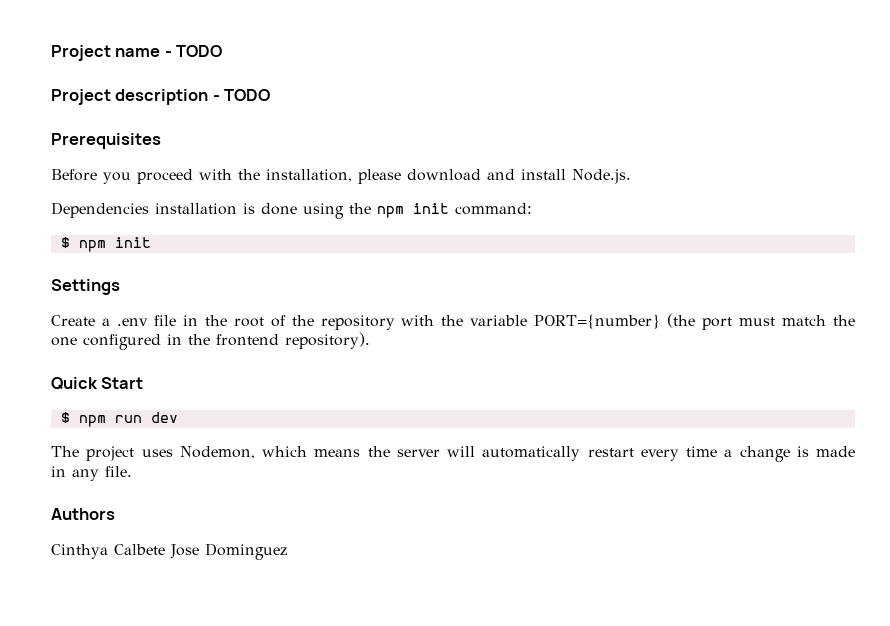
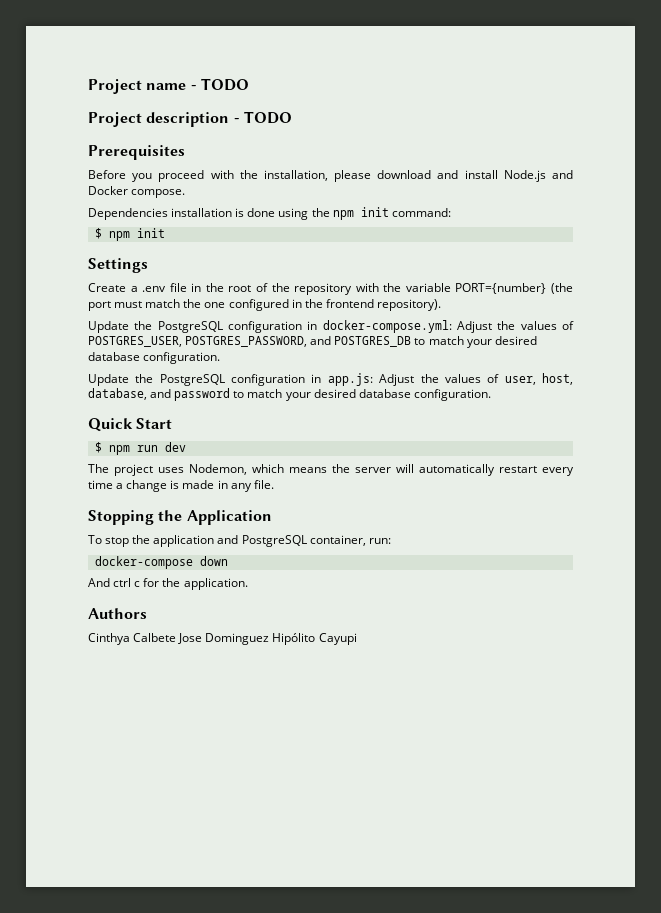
- Before you proceed with the installation, please download and install Node.js.
+ Before you proceed with the installation, please download and install Node.js and Docker compose.
+ Update the PostgreSQL configuration in docker-compose.yml: Adjust the values of POSTGRES_USER, POSTGRES_PASSWORD, and POSTGRES_DB to match your desired database configuration.
+ Update the PostgreSQL configuration in app.js: Adjust the values of user, host, database, and password to match your desired database configuration.
+ Stopping the Application
+ To stop the application and PostgreSQL container, run:
+ docker-compose down
+ And ctrl c for the application.
- Cinthya Calbete Jose Dominguez
+ Cinthya Calbete Jose Dominguez Hipólito Cayupi

